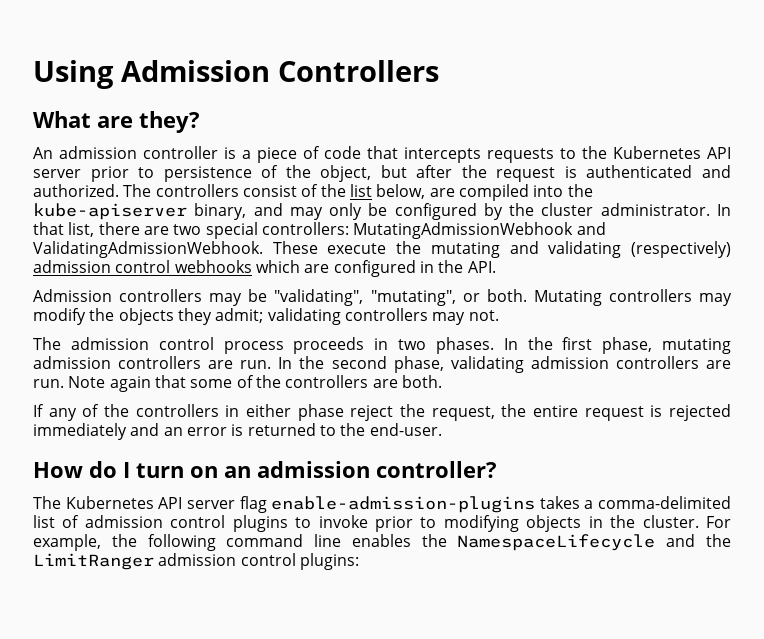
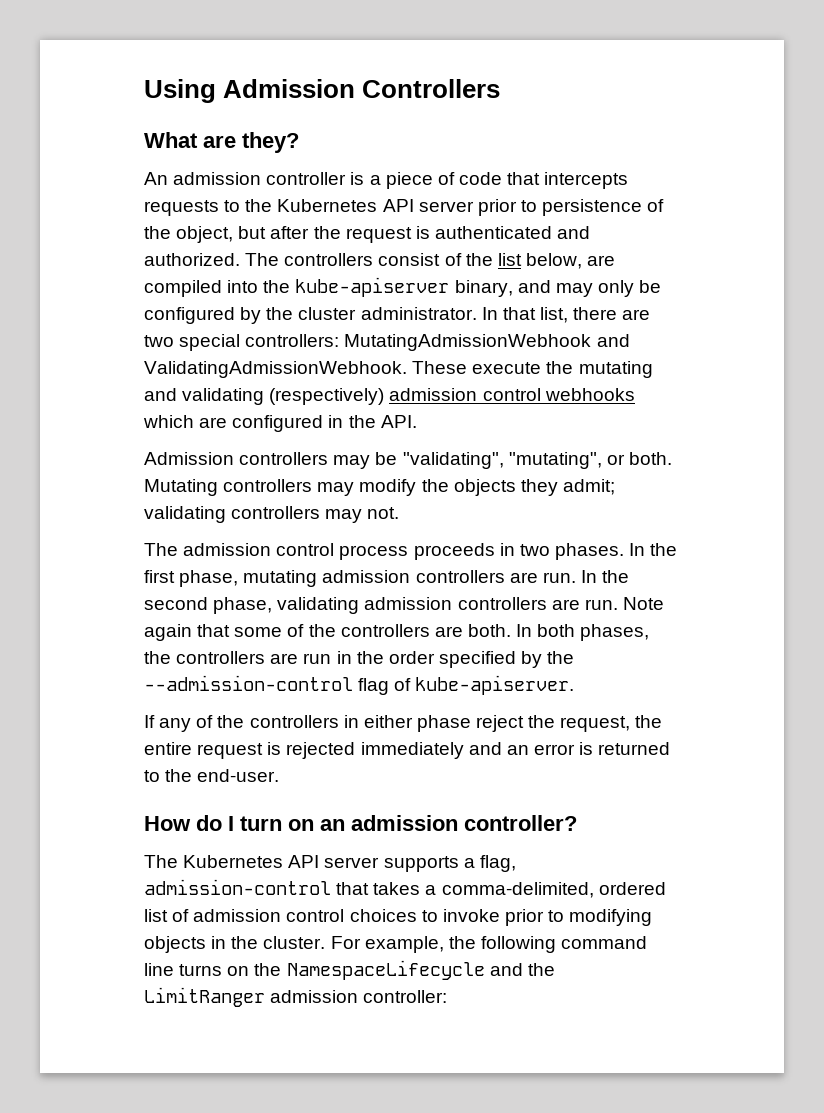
+ In both phases, the controllers are run in the order specified by the --admission-control flag of kube-apiserver.
- The Kubernetes API server flag enable-admission-plugins takes a comma-delimited list of admission control plugins to invoke prior to modifying objects in the cluster.
+ The Kubernetes API server supports a flag, admission-control that takes a comma-delimited, ordered list of admission control choices to invoke prior to modifying objects in the cluster.
- For example, the following command line enables the NamespaceLifecycle and the LimitRanger admission control plugins:
+ For example, the following command line turns on the NamespaceLifecycle and the LimitRanger admission controller:

